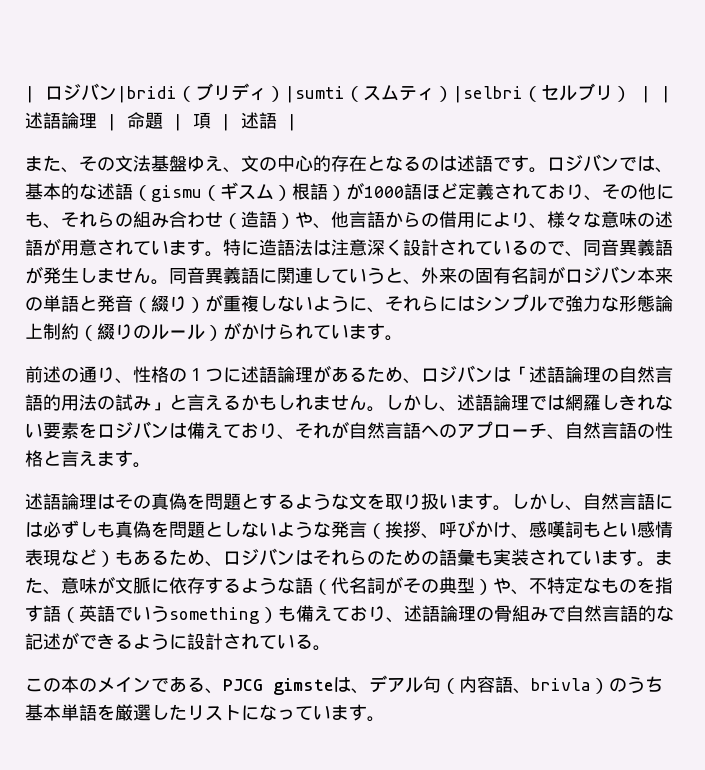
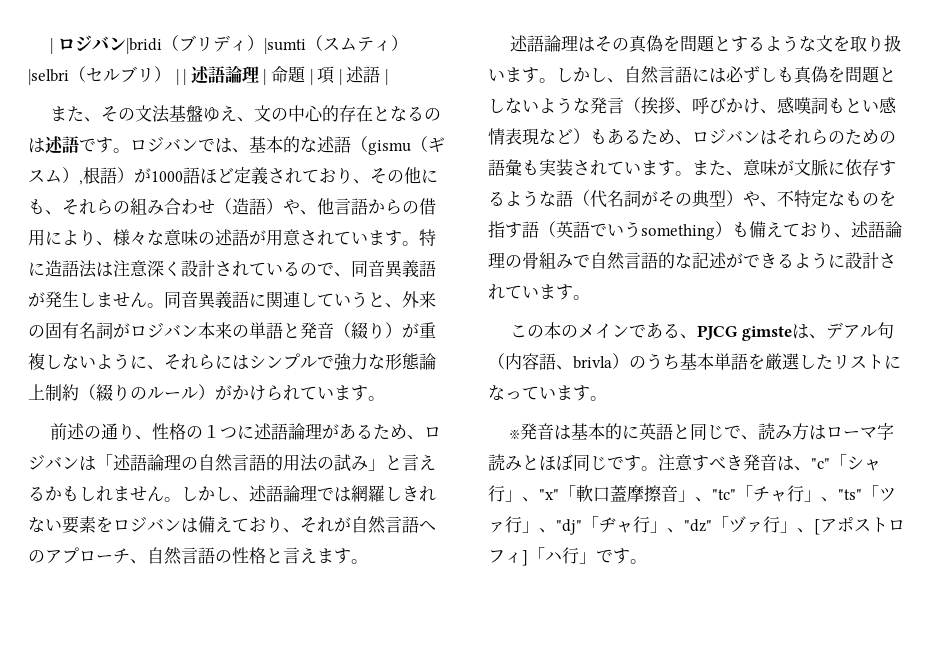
- ロジバンでは、基本的な述語（gismu（ギスム）根語）が1000語ほど定義されており、その他にも、それらの組み合わせ（造語）や、他言語からの借用により、様々な意味の述語が用意されています。
+ ロジバンでは、基本的な述語（gismu（ギスム）,根語）が1000語ほど定義されており、その他にも、それらの組み合わせ（造語）や、他言語からの借用により、様々な意味の述語が用意されています。
- また、意味が文脈に依存するような語（代名詞がその典型）や、不特定なものを指す語（英語でいうsomething）も備えており、述語論理の骨組みで自然言語的な記述ができるように設計されている。
+ また、意味が文脈に依存するような語（代名詞がその典型）や、不特定なものを指す語（英語でいうsomething）も備えており、述語論理の骨組みで自然言語的な記述ができるように設計されています。
+ ※発音は基本的に英語と同じで、読み方はローマ字読みとほぼ同じです。注意すべき発音は、"c"「シャ行」、"x"「軟口蓋摩擦音」、"tc"「チャ行」、"ts"「ツァ行」、"dj"「ヂャ行」、"dz"「ヅァ行」、[アポストロフィ]「ハ行」です。

